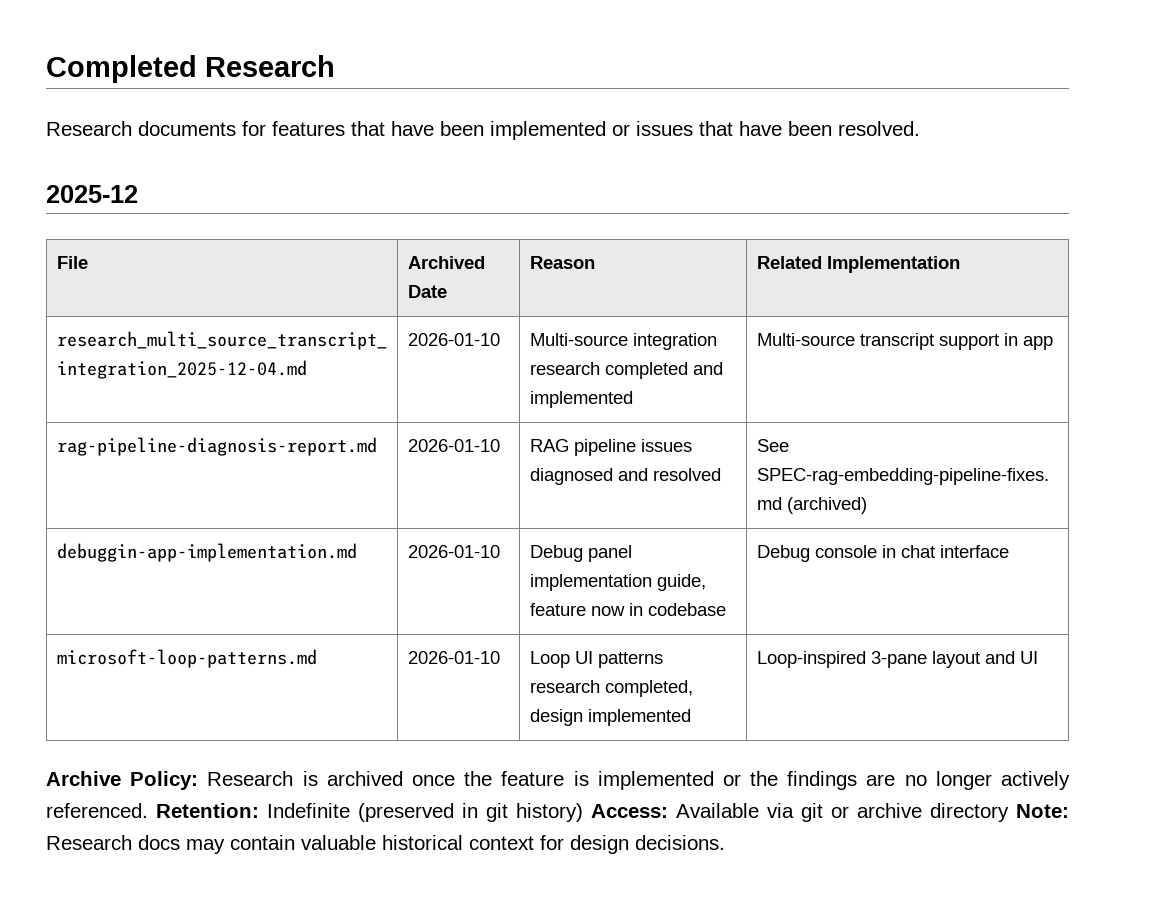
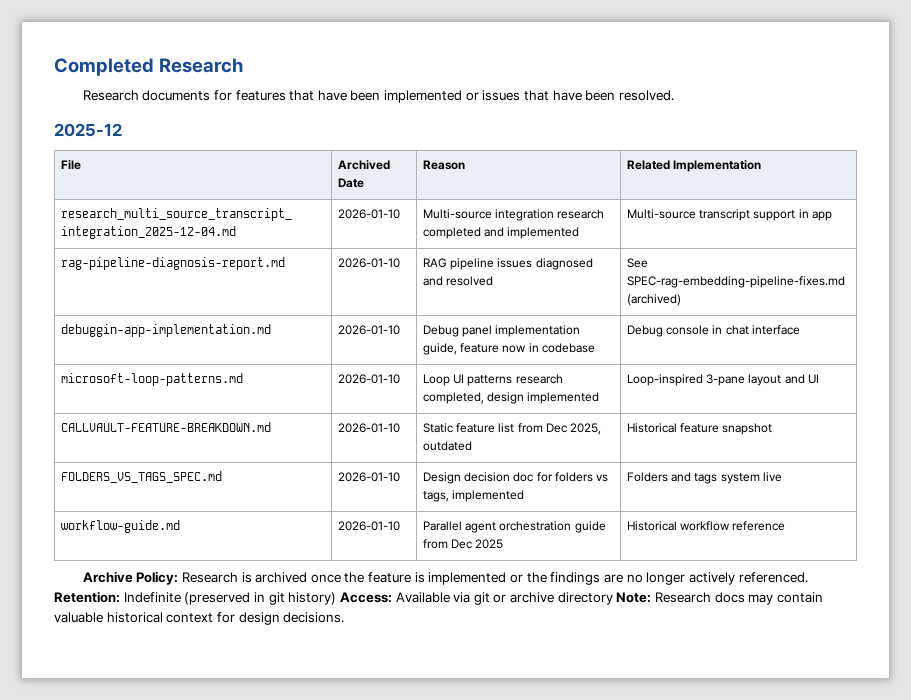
+ CALLVAULT-FEATURE-BREAKDOWN.md | 2026-01-10 | Static feature list from Dec 2025, outdated | Historical feature snapshot
+ FOLDERS_VS_TAGS_SPEC.md | 2026-01-10 | Design decision doc for folders vs tags, implemented | Folders and tags system live
+ workflow-guide.md | 2026-01-10 | Parallel agent orchestration guide from Dec 2025 | Historical workflow reference

